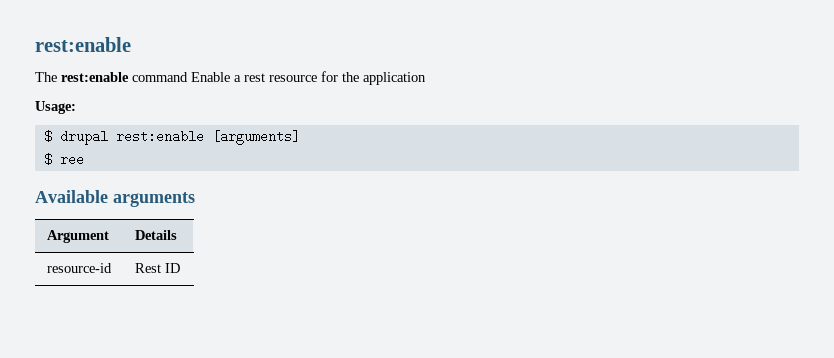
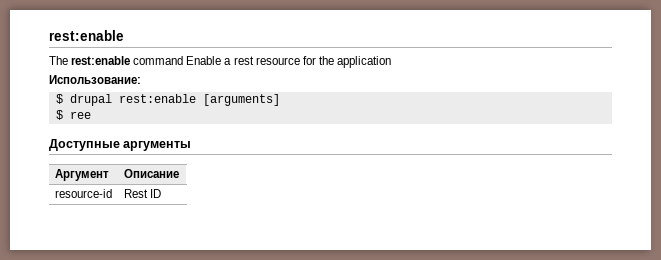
- Usage:
+ Использование:
- Available arguments
- Argument | Details
+ Доступные аргументы
+ Аргумент | Описание

